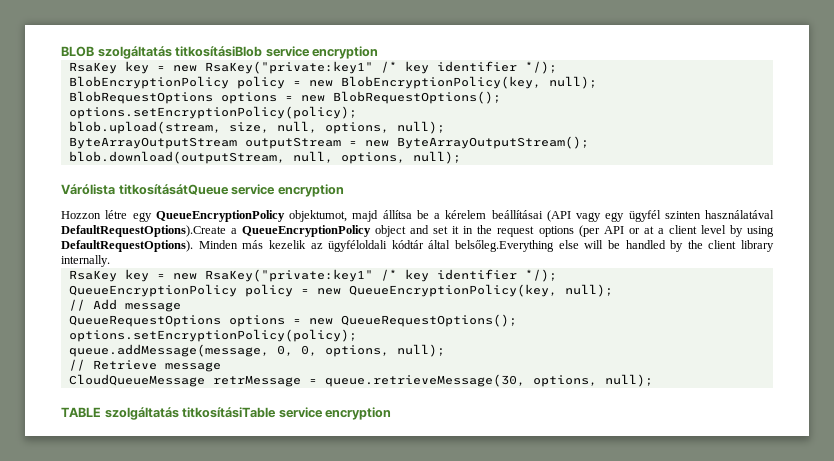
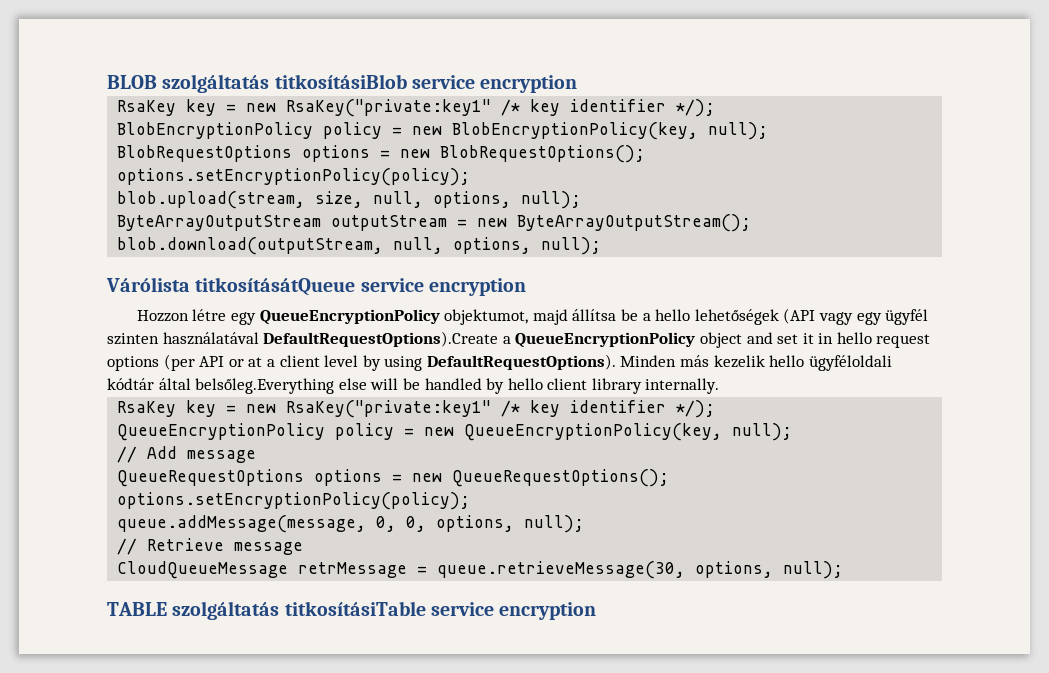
- Hozzon létre egy QueueEncryptionPolicy objektumot, majd állítsa be a kérelem beállításai (API vagy egy ügyfél szinten használatával DefaultRequestOptions).Create a QueueEncryptionPolicy object and set it in the request options (per API or at a client level by using DefaultRequestOptions).
+ Hozzon létre egy QueueEncryptionPolicy objektumot, majd állítsa be a hello lehetőségek (API vagy egy ügyfél szinten használatával DefaultRequestOptions).Create a QueueEncryptionPolicy object and set it in hello request options (per API or at a client level by using DefaultRequestOptions).
- Minden más kezelik az ügyféloldali kódtár által belsőleg.Everything else will be handled by the client library internally.
+ Minden más kezelik hello ügyféloldali kódtár által belsőleg.Everything else will be handled by hello client library internally.

